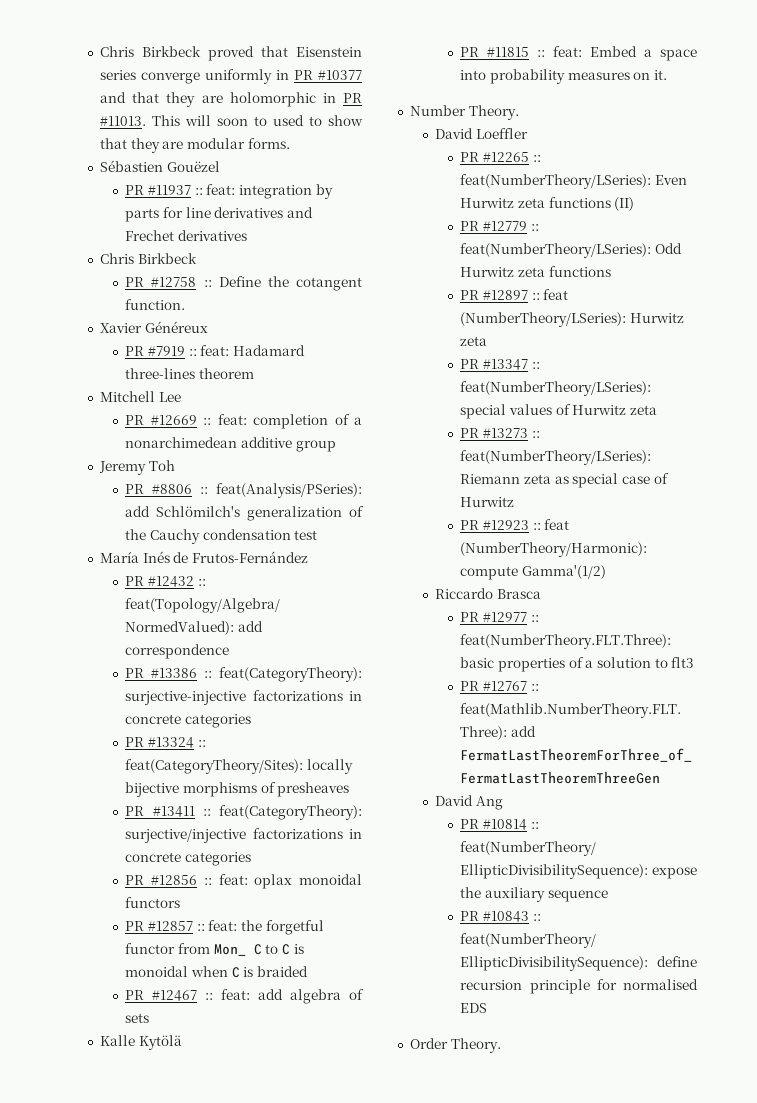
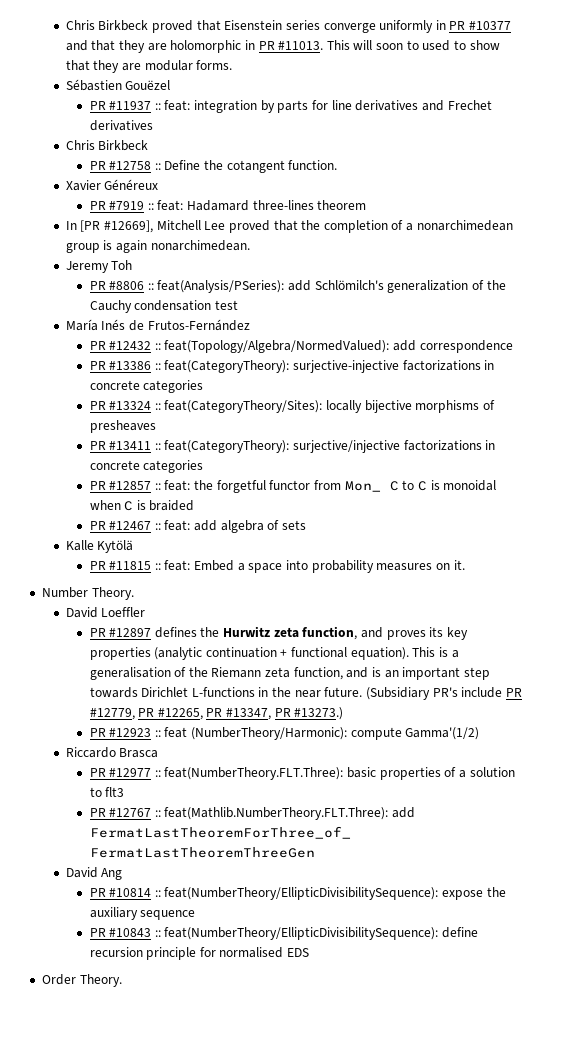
- Mitchell Lee
- PR #12669 :: feat: completion of a nonarchimedean additive group
+ In [PR #12669], Mitchell Lee proved that the completion of a nonarchimedean group is again nonarchimedean.
- PR #12856 :: feat: oplax monoidal functors
- PR #12265 :: feat(NumberTheory/LSeries): Even Hurwitz zeta functions (II)
- PR #12779 :: feat(NumberTheory/LSeries): Odd Hurwitz zeta functions
- PR #12897 :: feat (NumberTheory/LSeries): Hurwitz zeta
- PR #13347 :: feat(NumberTheory/LSeries): special values of Hurwitz zeta
- PR #13273 :: feat(NumberTheory/LSeries): Riemann zeta as special case of Hurwitz
+ PR #12897 defines the Hurwitz zeta function, and proves its key properties (analytic continuation + functional equation). This is a generalisation of the Riemann zeta function, and is an important step towards Dirichlet L-functions in the near future. (Subsidiary PR's include PR #12779, PR #12265, PR #13347, PR #13273.)

